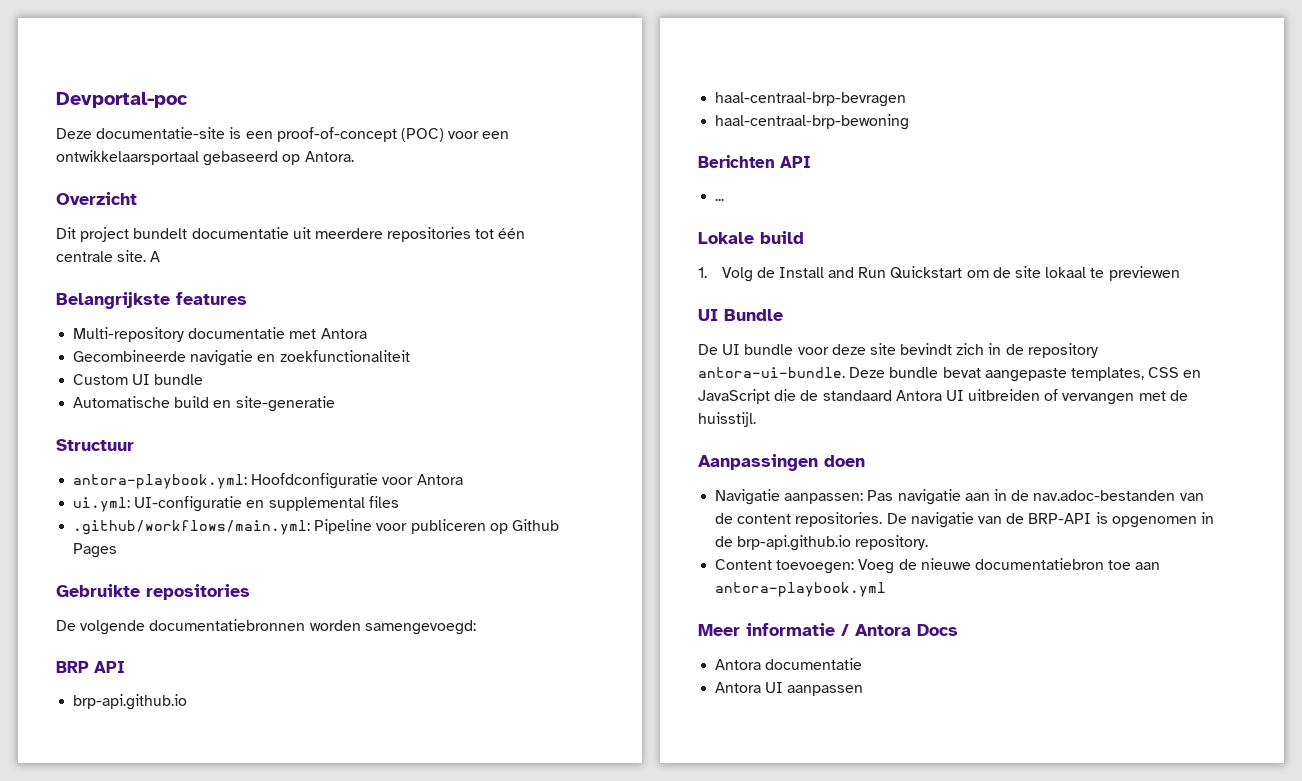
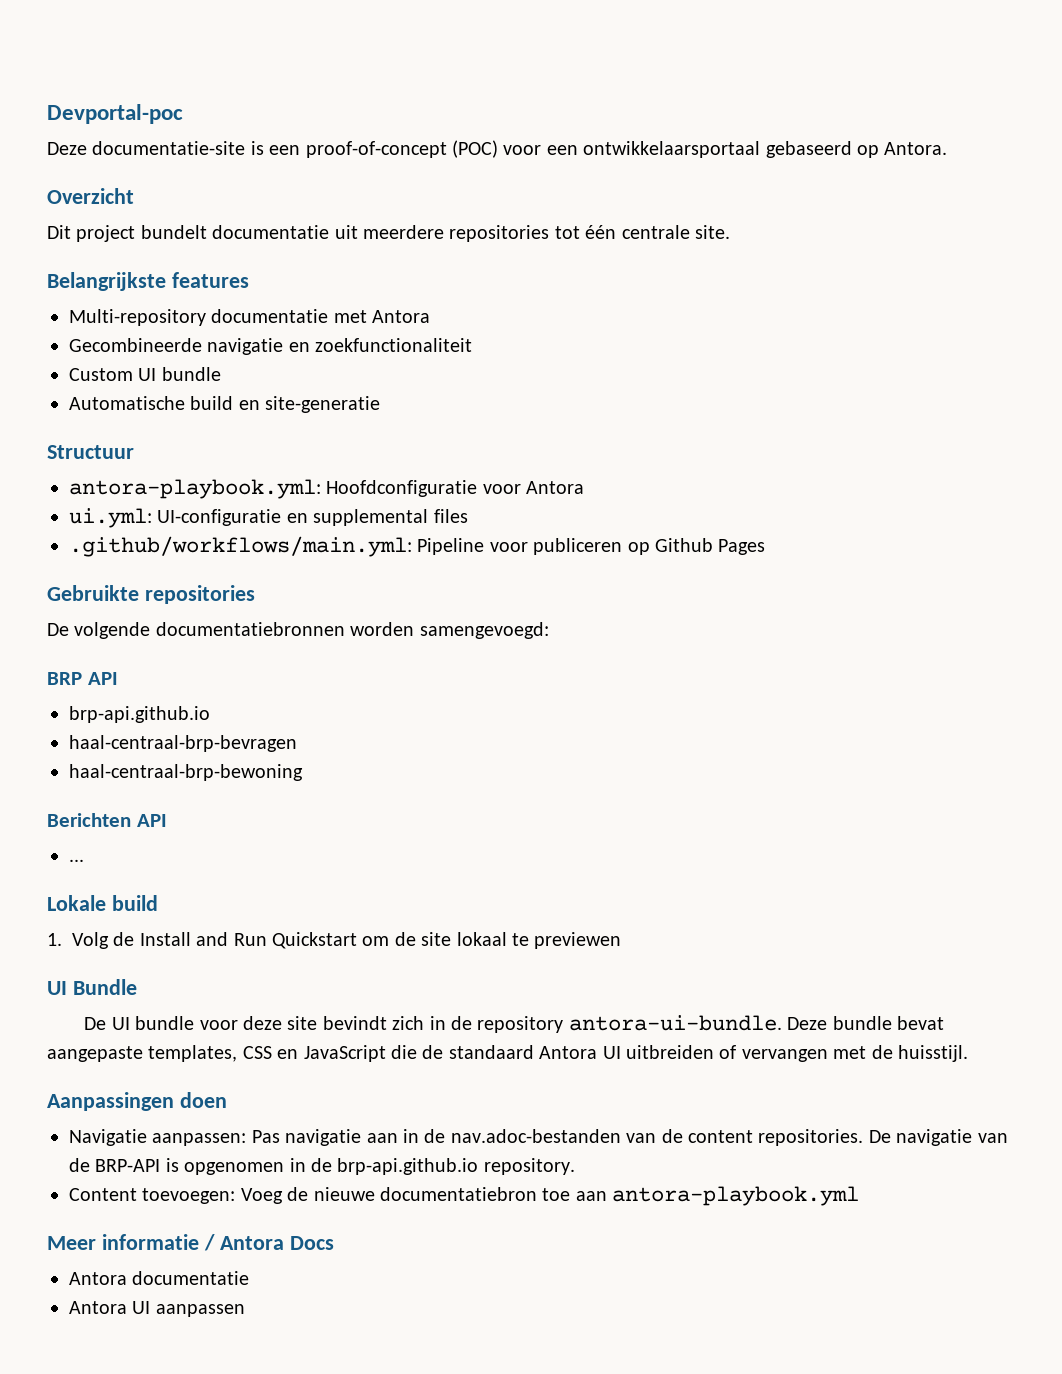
- A

